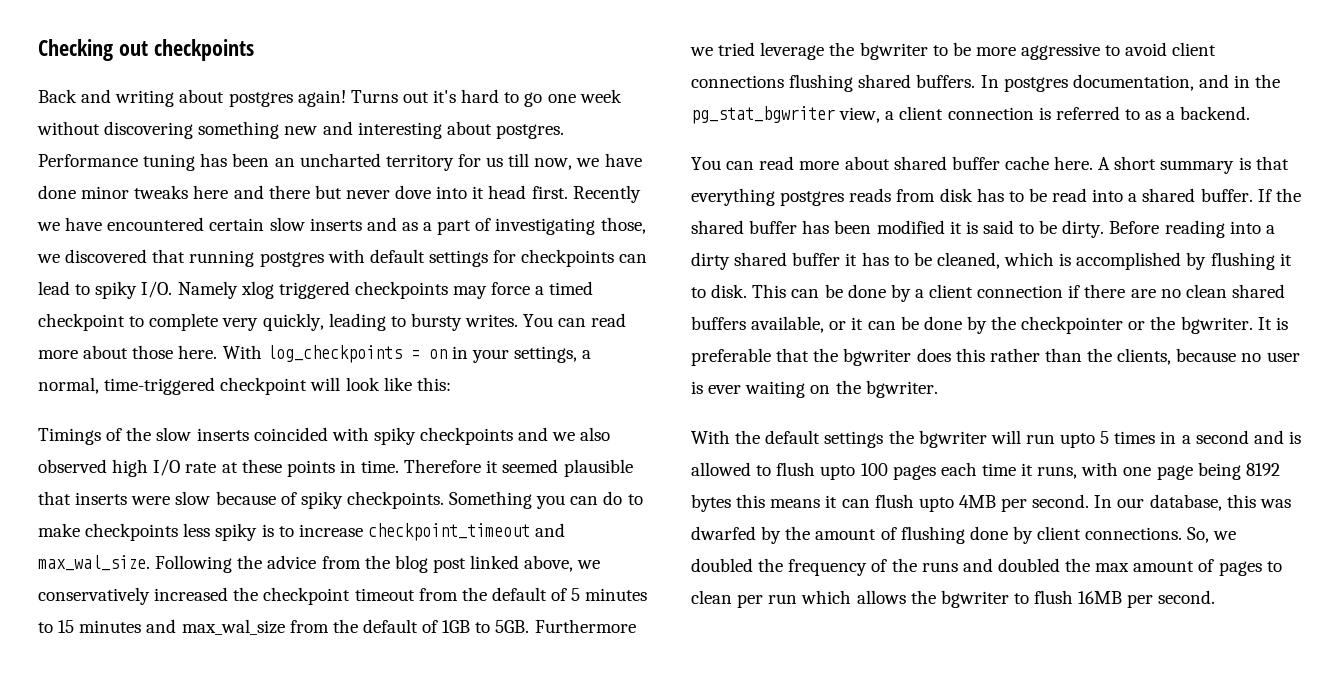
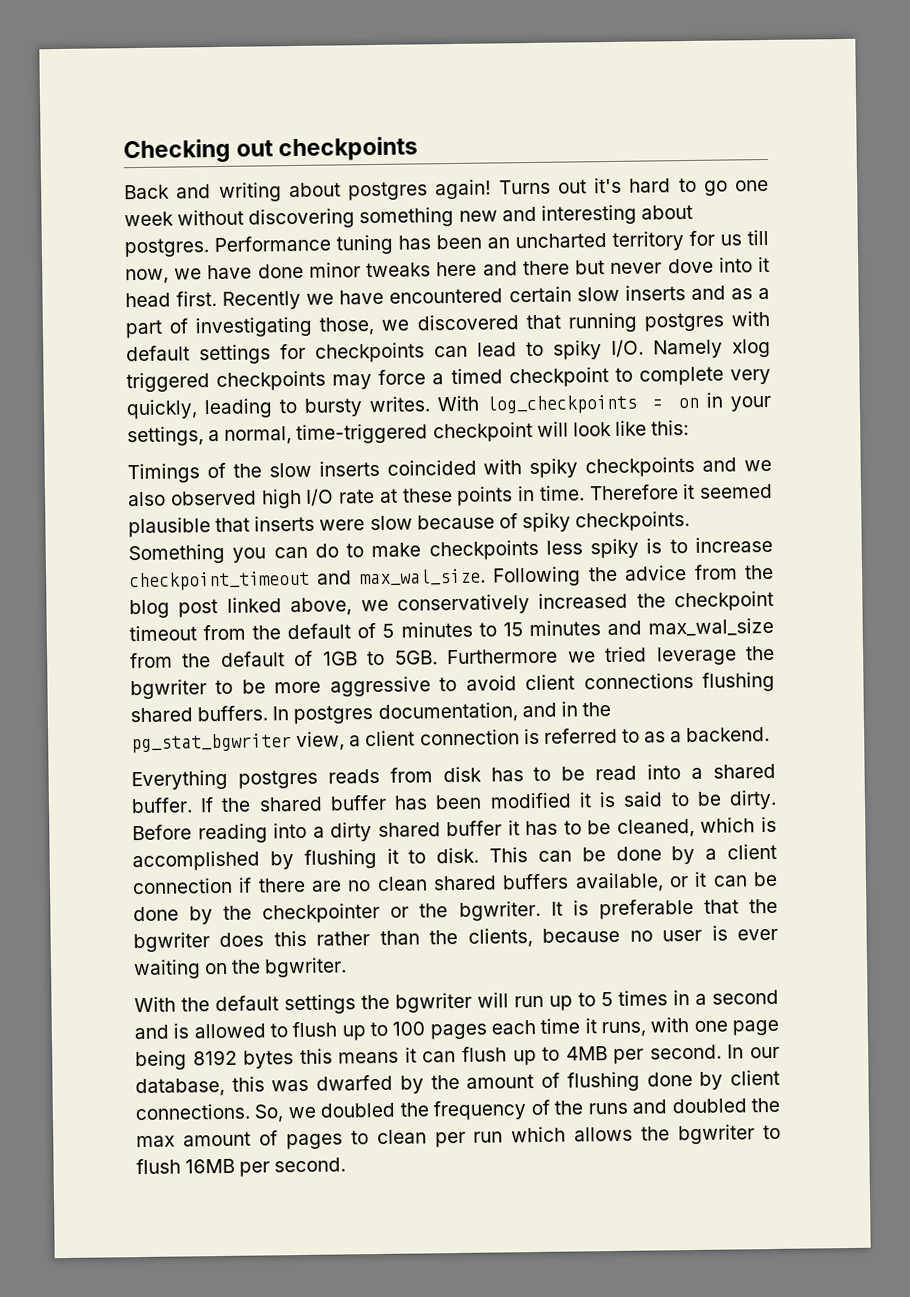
- You can read more about those here.
- You can read more about shared buffer cache here. A short summary is that everything postgres reads from disk has to be read into a shared buffer.
+ Everything postgres reads from disk has to be read into a shared buffer.
- With the default settings the bgwriter will run upto 5 times in a second and is allowed to flush upto 100 pages each time it runs, with one page being 8192 bytes this means it can flush upto 4MB per second.
+ With the default settings the bgwriter will run up to 5 times in a second and is allowed to flush up to 100 pages each time it runs, with one page being 8192 bytes this means it can flush up to 4MB per second.

